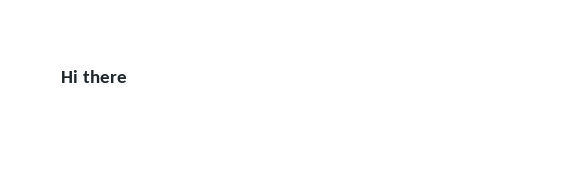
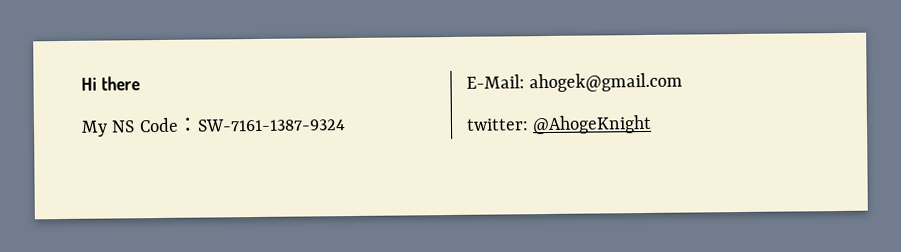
+ My NS Code：SW-7161-1387-9324
+ E-Mail: ahogek@gmail.com
+ twitter: @AhogeKnight

